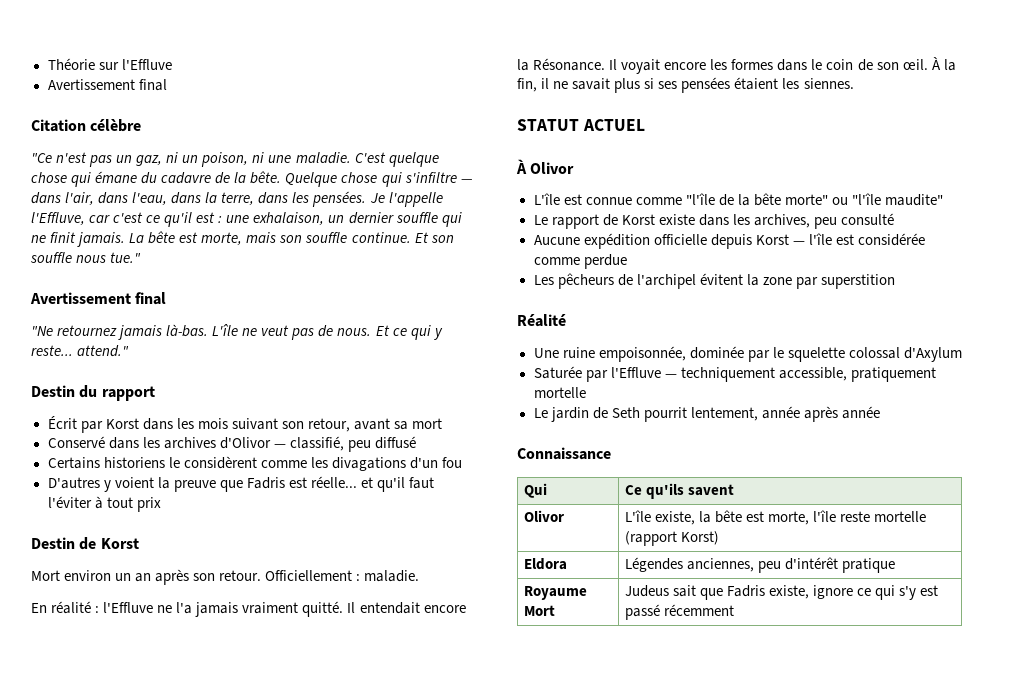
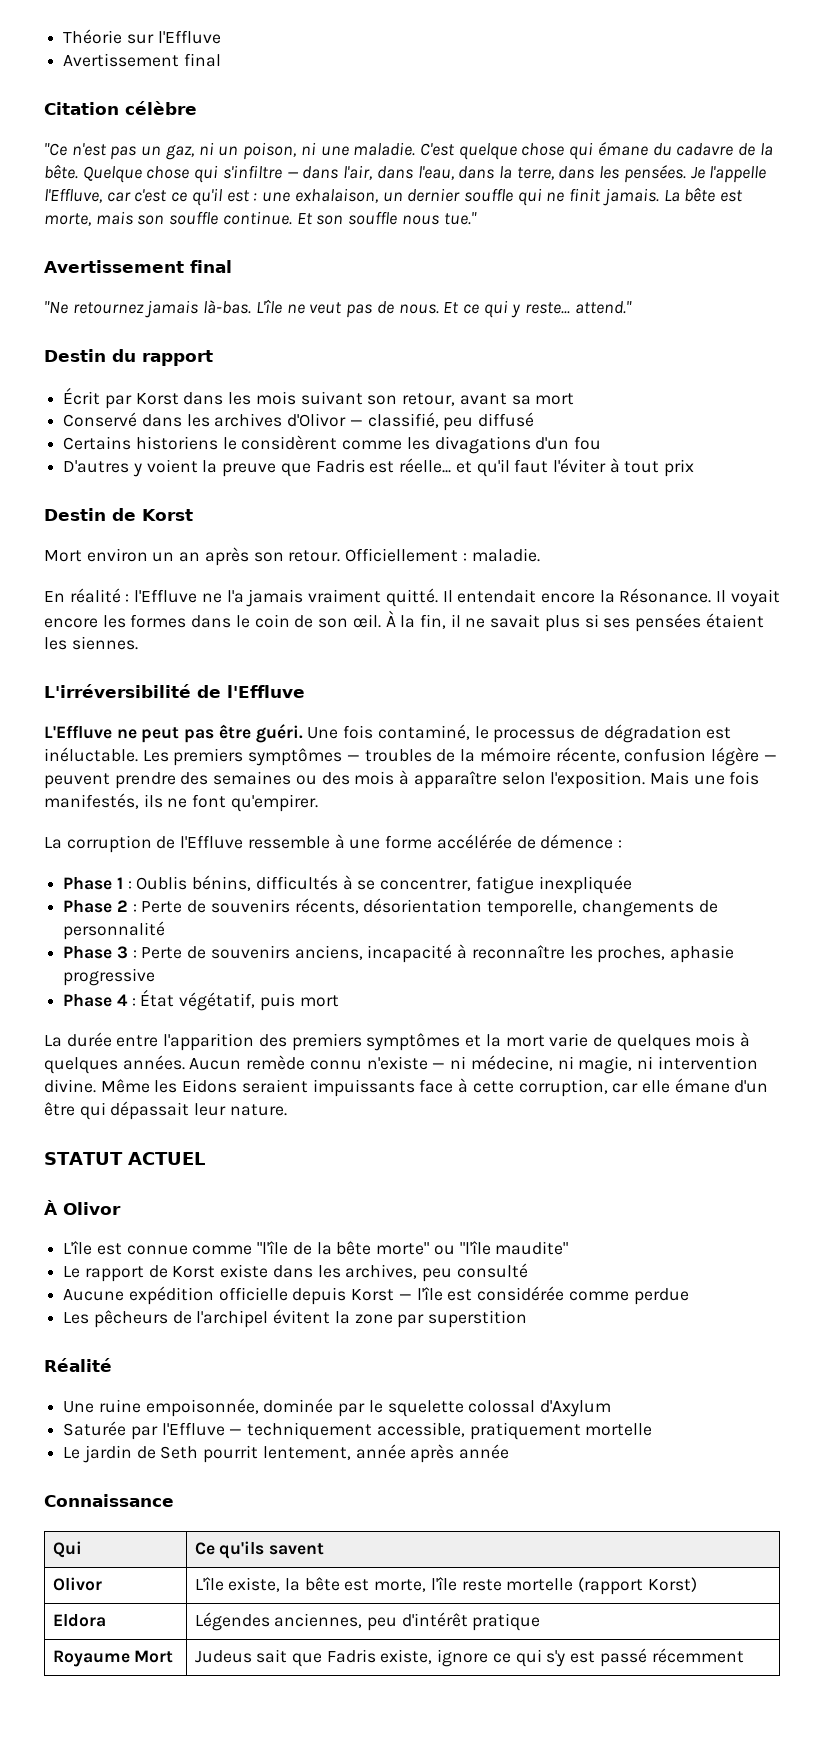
+ L'irréversibilité de l'Effluve
+ L'Effluve ne peut pas être guéri. Une fois contaminé, le processus de dégradation est inéluctable. Les premiers symptômes — troubles de la mémoire récente, confusion légère — peuvent prendre des semaines ou des mois à apparaître selon l'exposition. Mais une fois manifestés, ils ne font qu'empirer.
+ La corruption de l'Effluve ressemble à une forme accélérée de démence :
+ Phase 1 : Oublis bénins, difficultés à se concentrer, fatigue inexpliquée
+ Phase 2 : Perte de souvenirs récents, désorientation temporelle, changements de personnalité
+ Phase 3 : Perte de souvenirs anciens, incapacité à reconnaître les proches, aphasie progressive
+ Phase 4 : État végétatif, puis mort
+ La durée entre l'apparition des premiers symptômes et la mort varie de quelques mois à quelques années. Aucun remède connu n'existe — ni médecine, ni magie, ni intervention divine. Même les Eidons seraient impuissants face à cette corruption, car elle émane d'un être qui dépassait leur nature.

